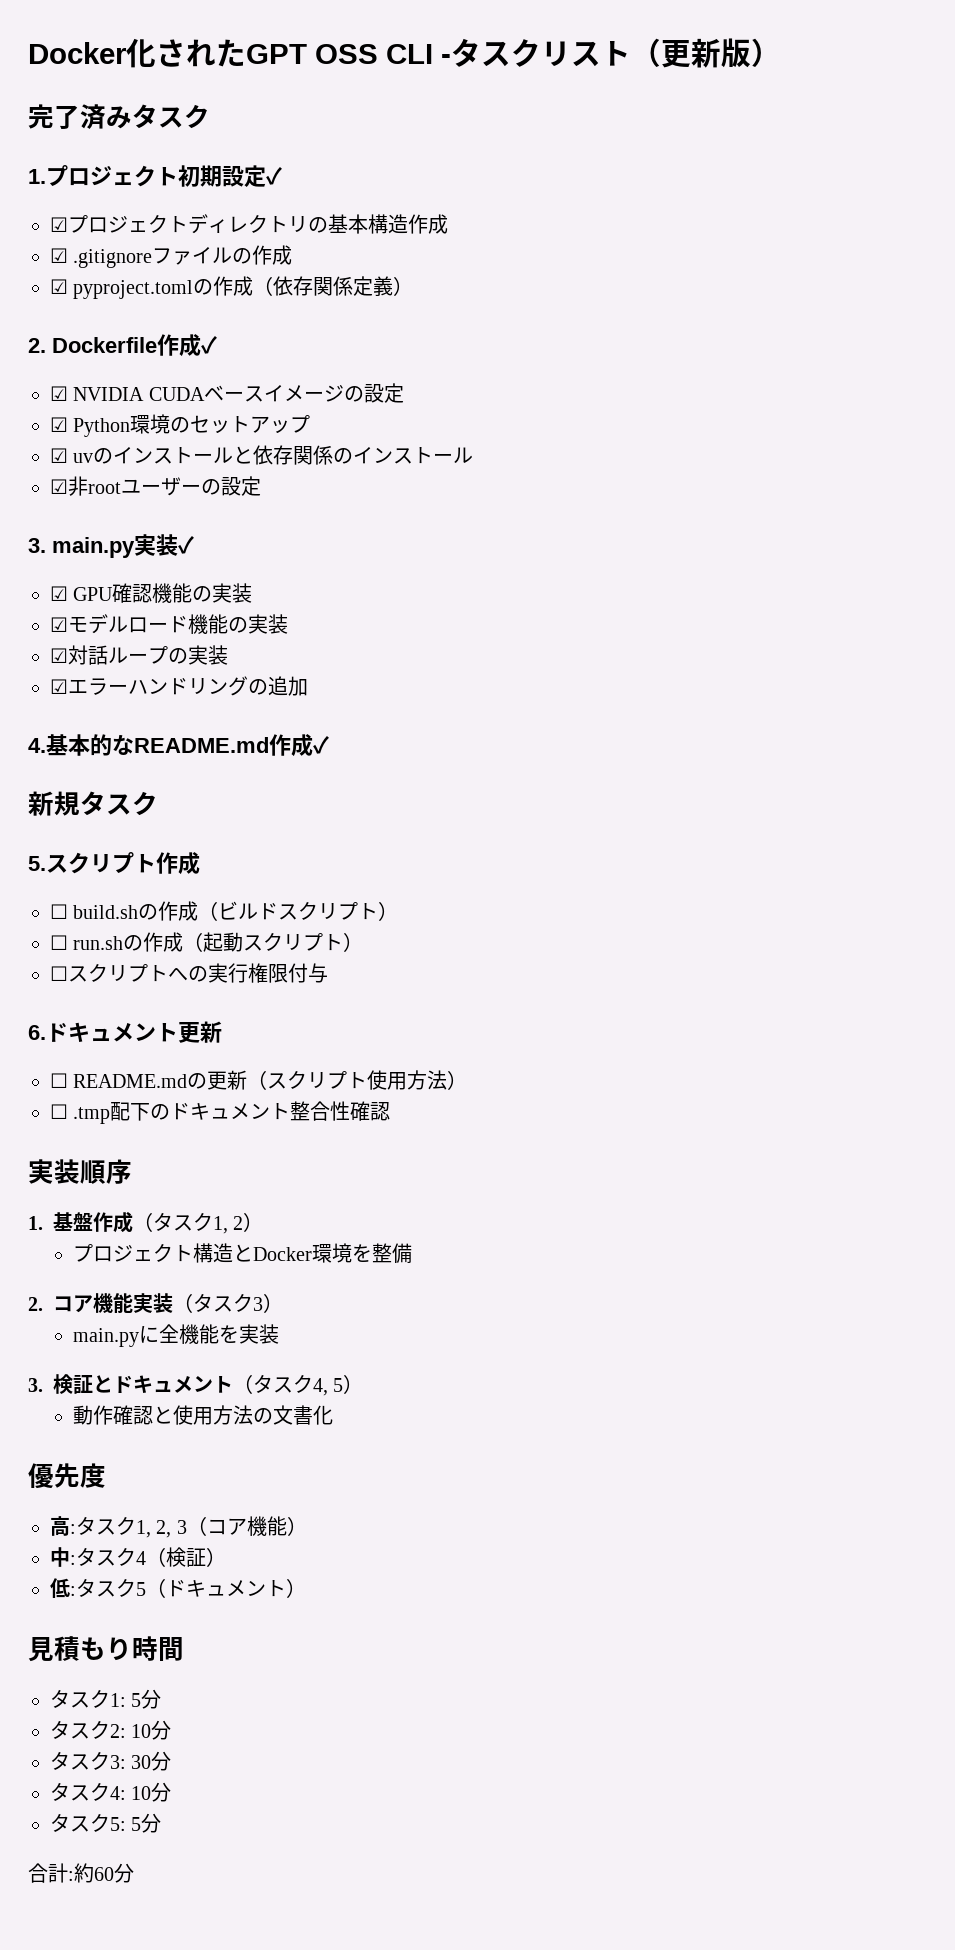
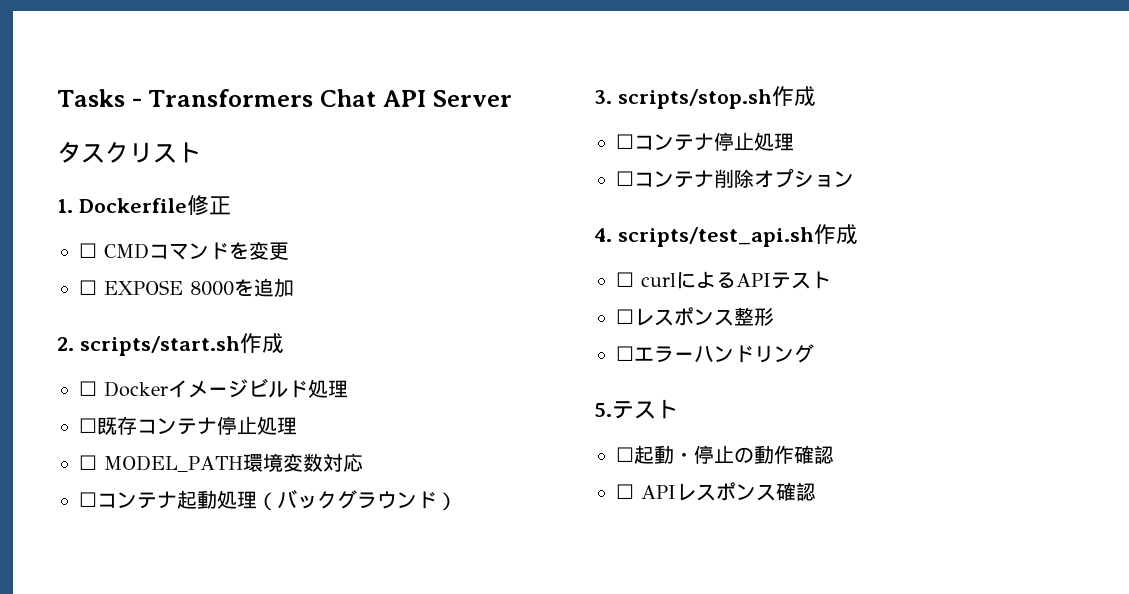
- Docker化されたGPT OSS CLI -タスクリスト（更新版）
- 完了済みタスク
- 1.プロジェクト初期設定✓
- ☑プロジェクトディレクトリの基本構造作成
- ☑ .gitignoreファイルの作成
- ☑ pyproject.tomlの作成（依存関係定義）
- 2. Dockerfile作成✓
- ☑ NVIDIA CUDAベースイメージの設定
- ☑ Python環境のセットアップ
- ☑ uvのインストールと依存関係のインストール
- ☑非rootユーザーの設定
- 3. main.py実装✓
- ☑ GPU確認機能の実装
- ☑モデルロード機能の実装
- ☑対話ループの実装
- ☑エラーハンドリングの追加
- 4.基本的なREADME.md作成✓
- 新規タスク
+ Tasks - Transformers Chat API Server
+ タスクリスト
+ 1. Dockerfile修正
+ ☐ CMDコマンドを変更
+ ☐ EXPOSE 8000を追加
+ 2. scripts/start.sh作成
+ ☐ Dockerイメージビルド処理
+ ☐既存コンテナ停止処理
+ ☐ MODEL_PATH環境変数対応
+ ☐コンテナ起動処理（バックグラウンド）
+ 3. scripts/stop.sh作成
+ ☐コンテナ停止処理
+ ☐コンテナ削除オプション
+ 4. scripts/test_api.sh作成
+ ☐ curlによるAPIテスト
+ ☐レスポンス整形
+ ☐エラーハンドリング
- 5.スクリプト作成
- ☐ build.shの作成（ビルドスクリプト）
- ☐ run.shの作成（起動スクリプト）
- ☐スクリプトへの実行権限付与
- 6.ドキュメント更新
- ☐ README.mdの更新（スクリプト使用方法）
- ☐ .tmp配下のドキュメント整合性確認
- 実装順序
- 1.基盤作成（タスク1, 2）
- プロジェクト構造とDocker環境を整備
- 2.コア機能実装（タスク3）
- main.pyに全機能を実装
- 3.検証とドキュメント（タスク4, 5）
- 動作確認と使用方法の文書化
- 優先度
- 高:タスク1, 2, 3（コア機能）
- 中:タスク4（検証）
- 低:タスク5（ドキュメント）
- 見積もり時間
- タスク1: 5分
- タスク2: 10分
- タスク3: 30分
- タスク4: 10分
- タスク5: 5分
- 合計:約60分
+ 5.テスト
+ ☐起動・停止の動作確認
+ ☐ APIレスポンス確認

